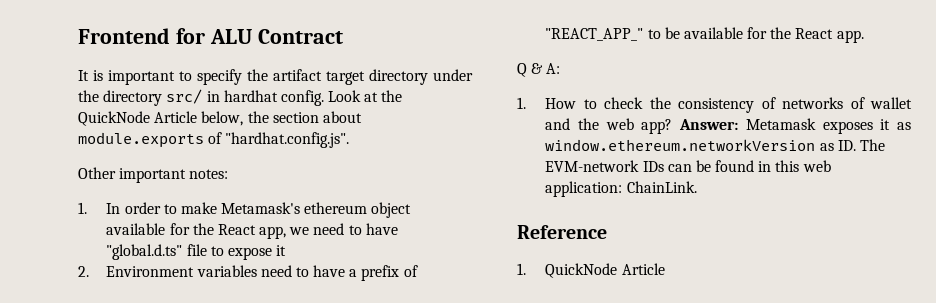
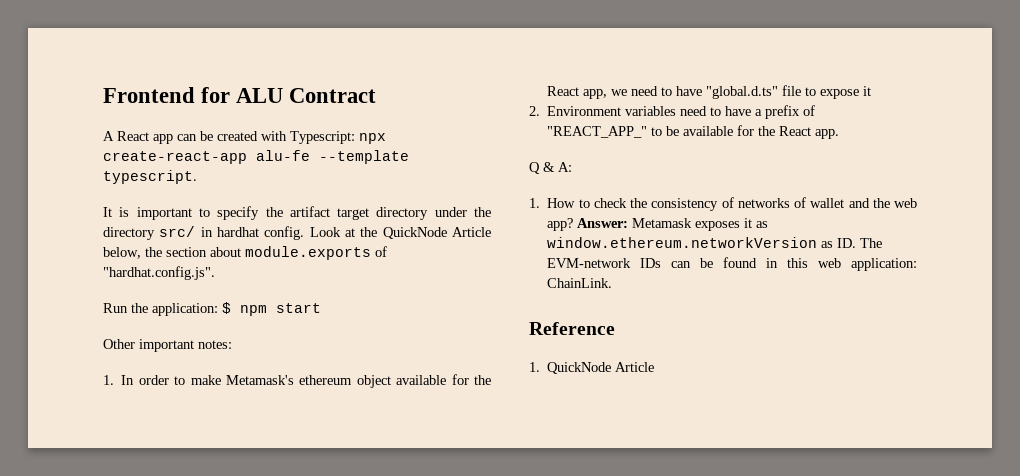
+ A React app can be created with Typescript: npx create-react-app alu-fe --template typescript.
+ Run the application: $ npm start

